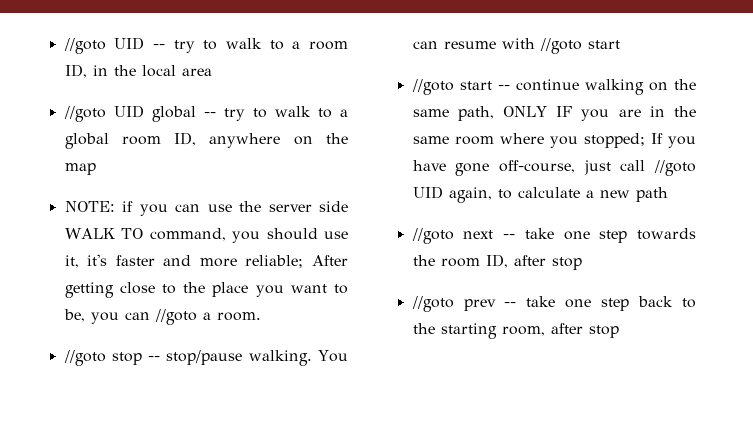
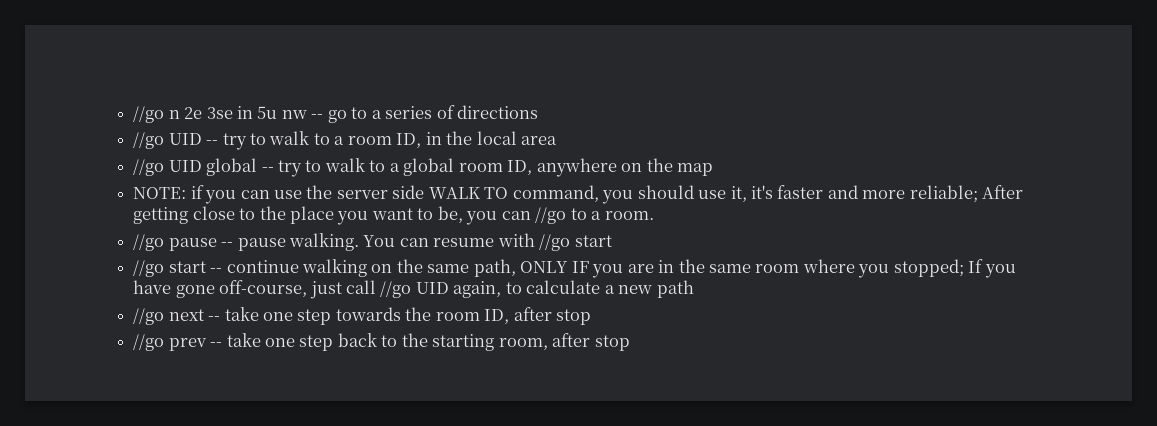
- //goto UID -- try to walk to a room ID, in the local area
+ //go n 2e 3se in 5u nw -- go to a series of directions
+ //go UID -- try to walk to a room ID, in the local area
- //goto UID global -- try to walk to a global room ID, anywhere on the map
+ //go UID global -- try to walk to a global room ID, anywhere on the map
- NOTE: if you can use the server side WALK TO command, you should use it, it's faster and more reliable; After getting close to the place you want to be, you can //goto a room.
+ NOTE: if you can use the server side WALK TO command, you should use it, it's faster and more reliable; After getting close to the place you want to be, you can //go to a room.
- //goto stop -- stop/pause walking.
+ //go pause -- pause walking.
- You can resume with //goto start
+ You can resume with //go start
- //goto start -- continue walking on the same path, ONLY IF you are in the same room where you stopped; If you have gone off-course, just call //goto UID again, to calculate a new path
+ //go start -- continue walking on the same path, ONLY IF you are in the same room where you stopped; If you have gone off-course, just call //go UID again, to calculate a new path
- //goto next -- take one step towards the room ID, after stop
+ //go next -- take one step towards the room ID, after stop
- //goto prev -- take one step back to the starting room, after stop
+ //go prev -- take one step back to the starting room, after stop

